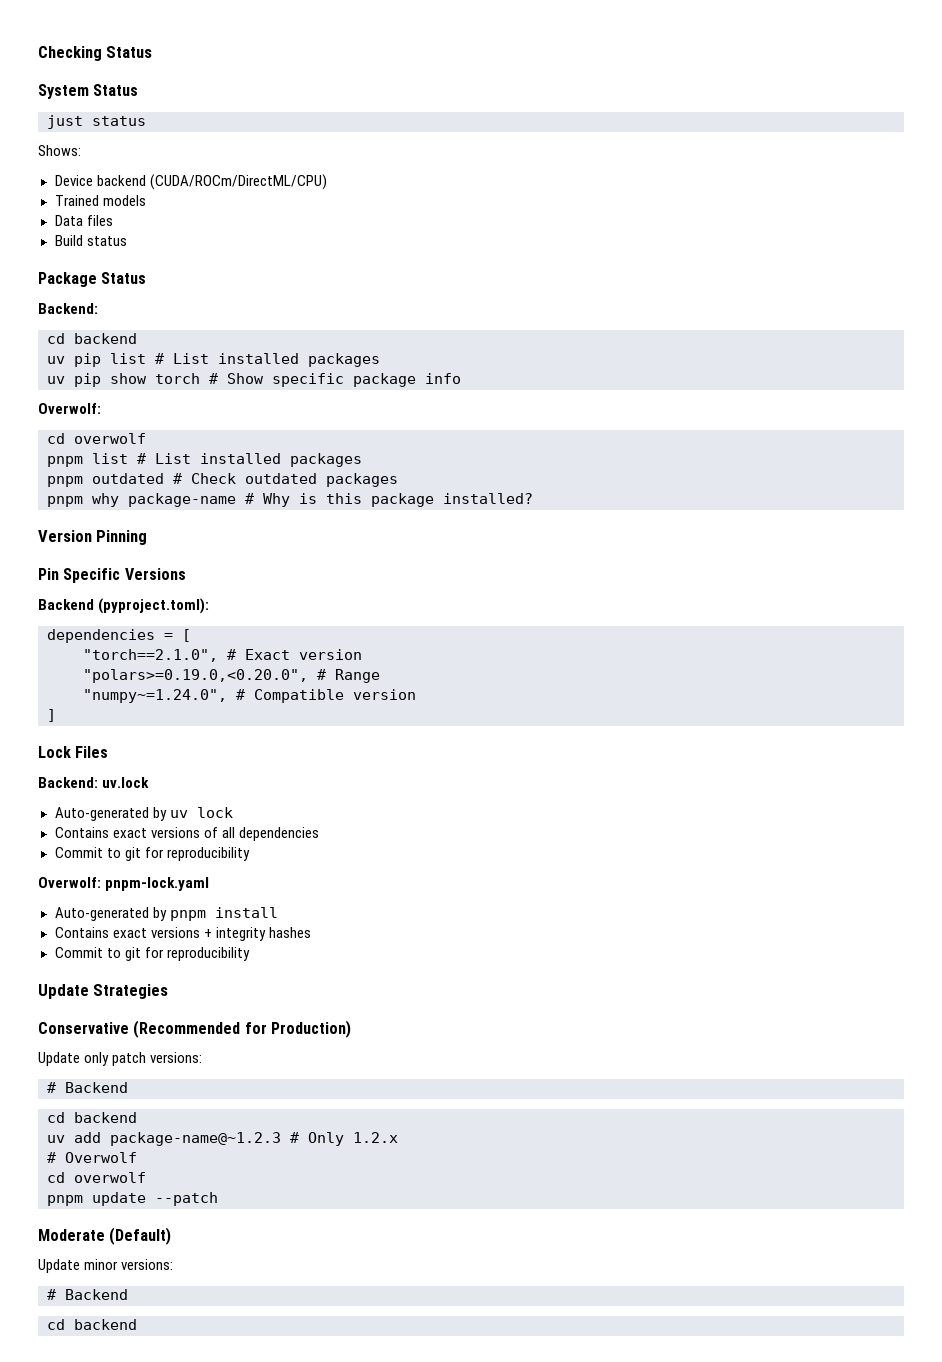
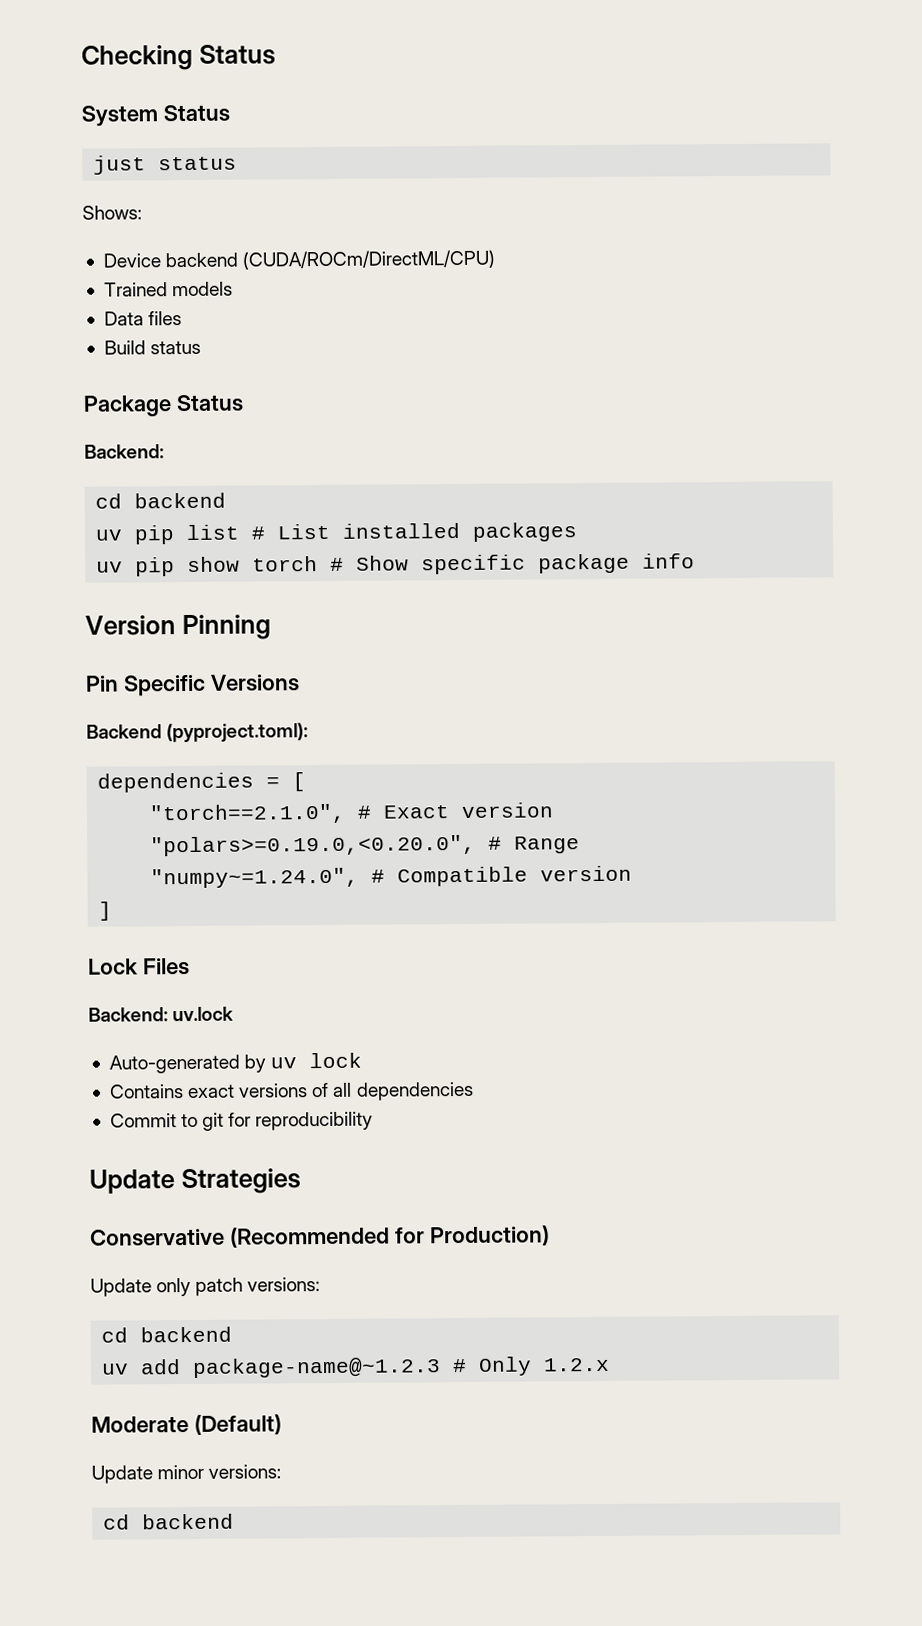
  uv pip show torch # Show specific package info
- Overwolf:
- cd overwolf
- pnpm list # List installed packages
- pnpm outdated # Check outdated packages
- pnpm why package-name # Why is this package installed?
- Overwolf: pnpm-lock.yaml
- Auto-generated by pnpm install
- Contains exact versions + integrity hashes
- Commit to git for reproducibility
  Update only patch versions:
- # Backend
- # Overwolf
- cd overwolf
- pnpm update --patch
  Update minor versions:
- # Backend

